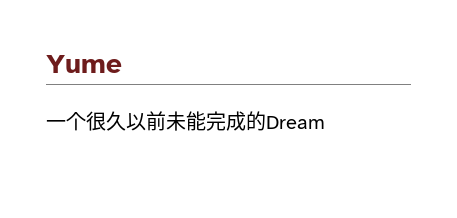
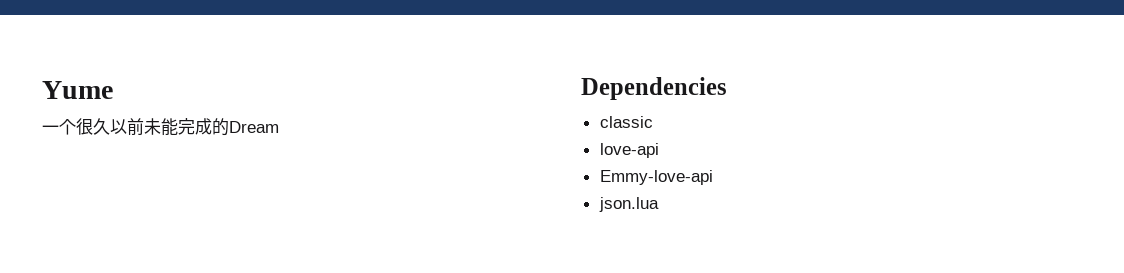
+ Dependencies
+ classic
+ love-api
+ Emmy-love-api
+ json.lua

